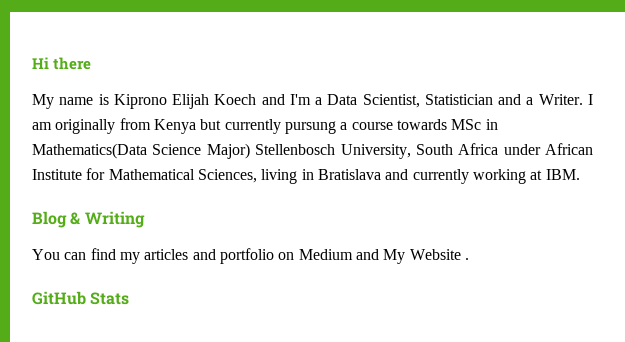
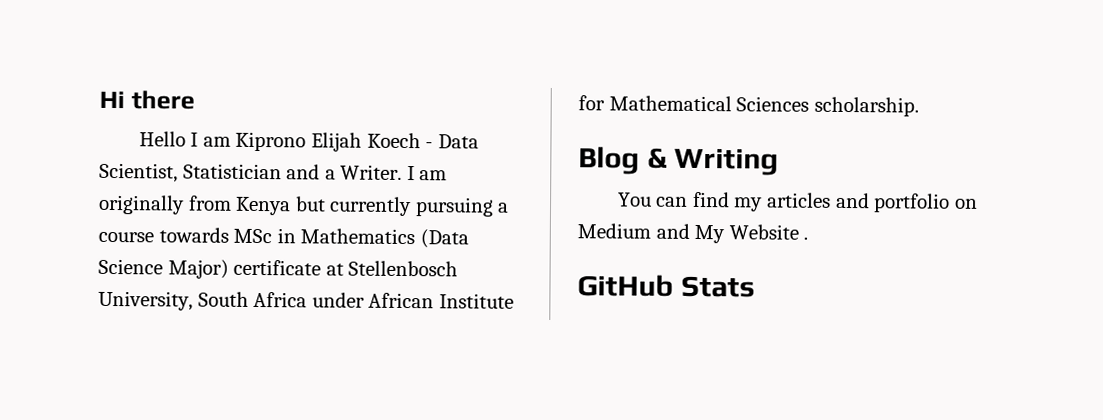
- My name is Kiprono Elijah Koech and I'm a Data Scientist, Statistician and a Writer.
+ Hello I am Kiprono Elijah Koech - Data Scientist, Statistician and a Writer.
- I am originally from Kenya but currently pursung a course towards MSc in Mathematics(Data Science Major) Stellenbosch University, South Africa under African Institute for Mathematical Sciences, living in Bratislava and currently working at IBM.
+ I am originally from Kenya but currently pursuing a course towards MSc in Mathematics (Data Science Major) certificate at Stellenbosch University, South Africa under African Institute for Mathematical Sciences scholarship.

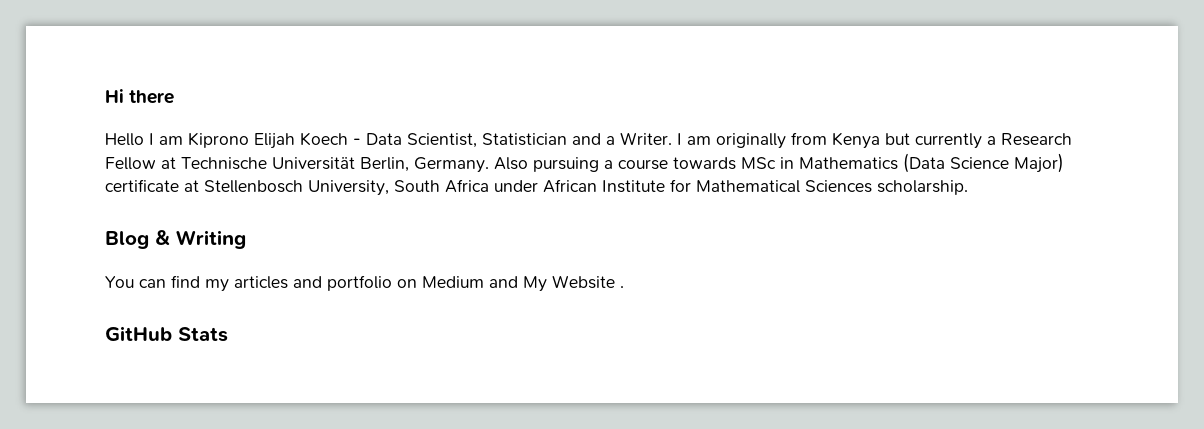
- I am originally from Kenya but currently pursuing a course towards MSc in Mathematics (Data Science Major) certificate at Stellenbosch University, South Africa under African Institute for Mathematical Sciences scholarship.
+ I am originally from Kenya but currently a Research Fellow at Technische Universität Berlin, Germany. Also pursuing a course towards MSc in Mathematics (Data Science Major) certificate at Stellenbosch University, South Africa under African Institute for Mathematical Sciences scholarship.

